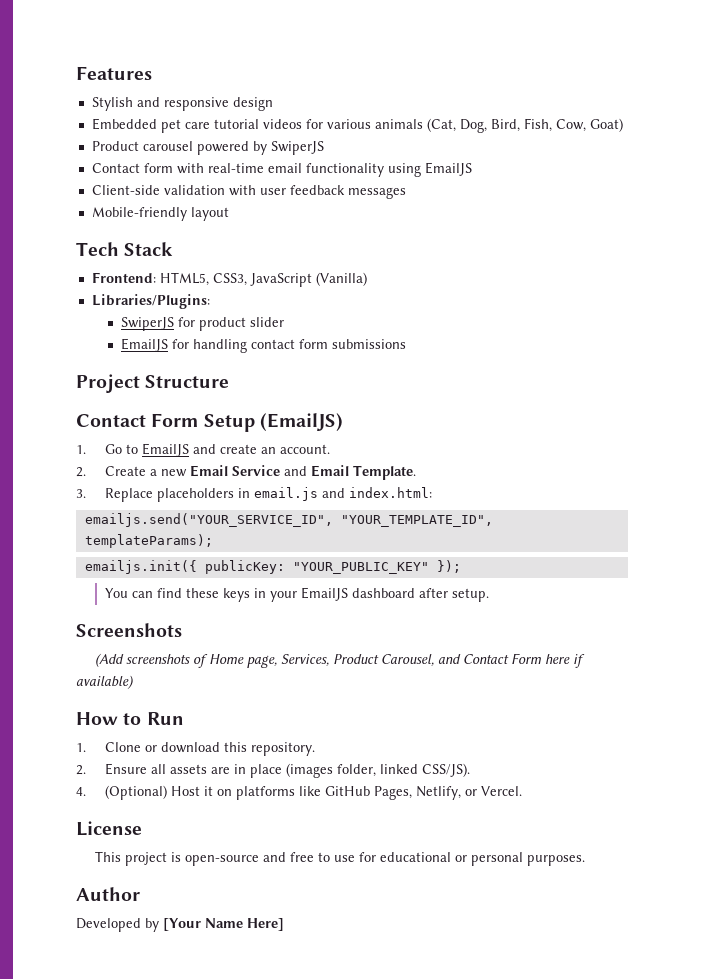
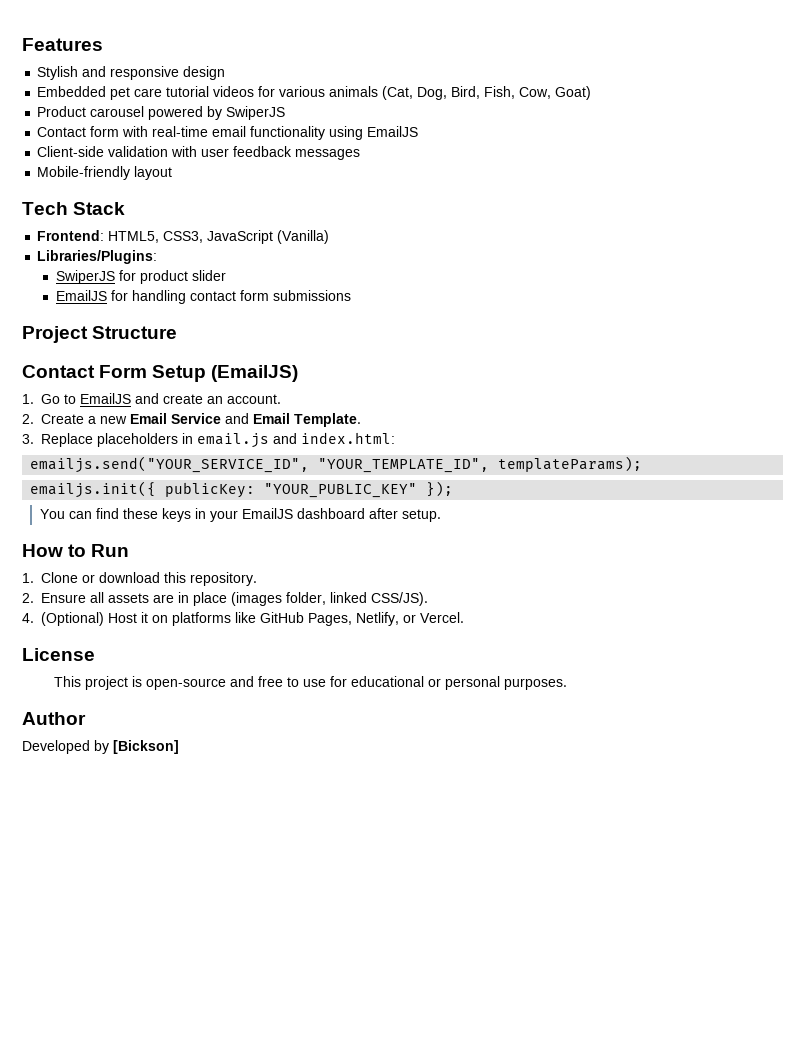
- Screenshots
- (Add screenshots of Home page, Services, Product Carousel, and Contact Form here if available)
- Developed by [Your Name Here]
+ Developed by [Bickson]

